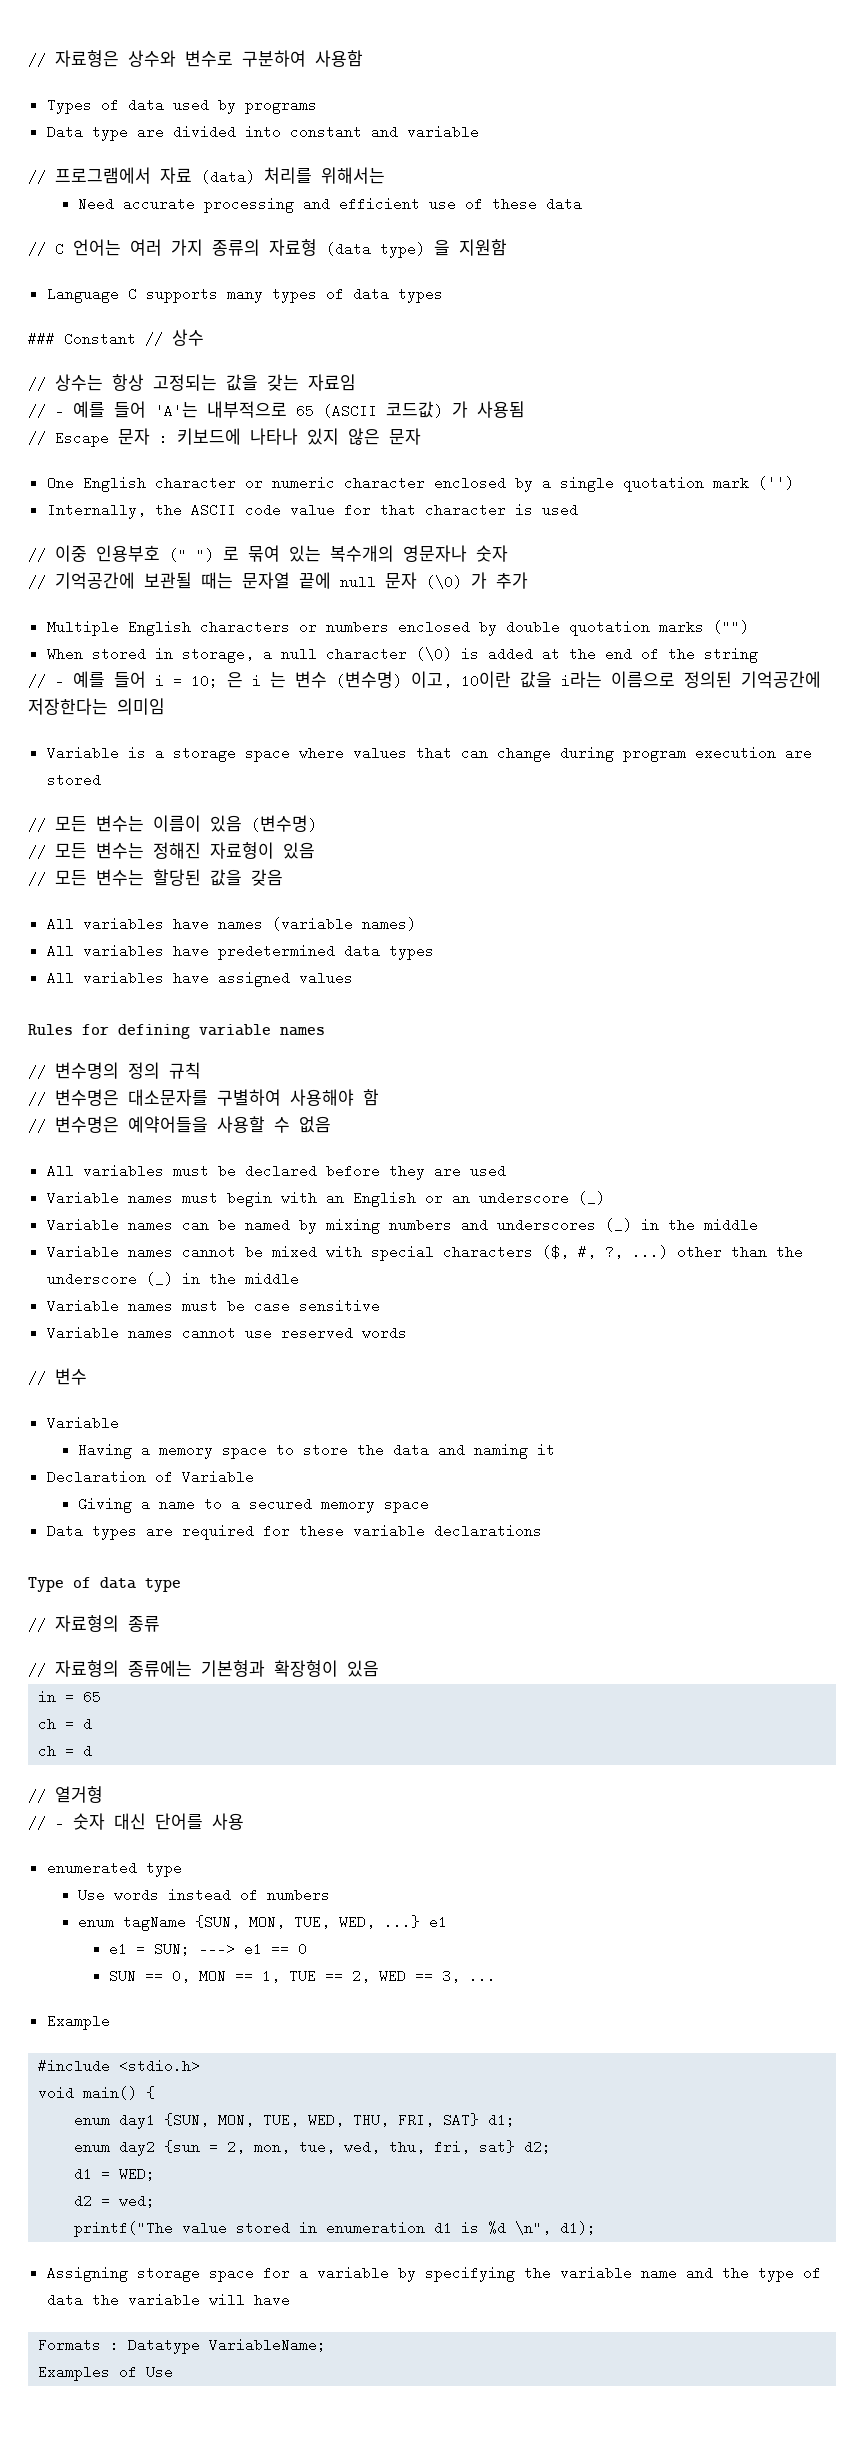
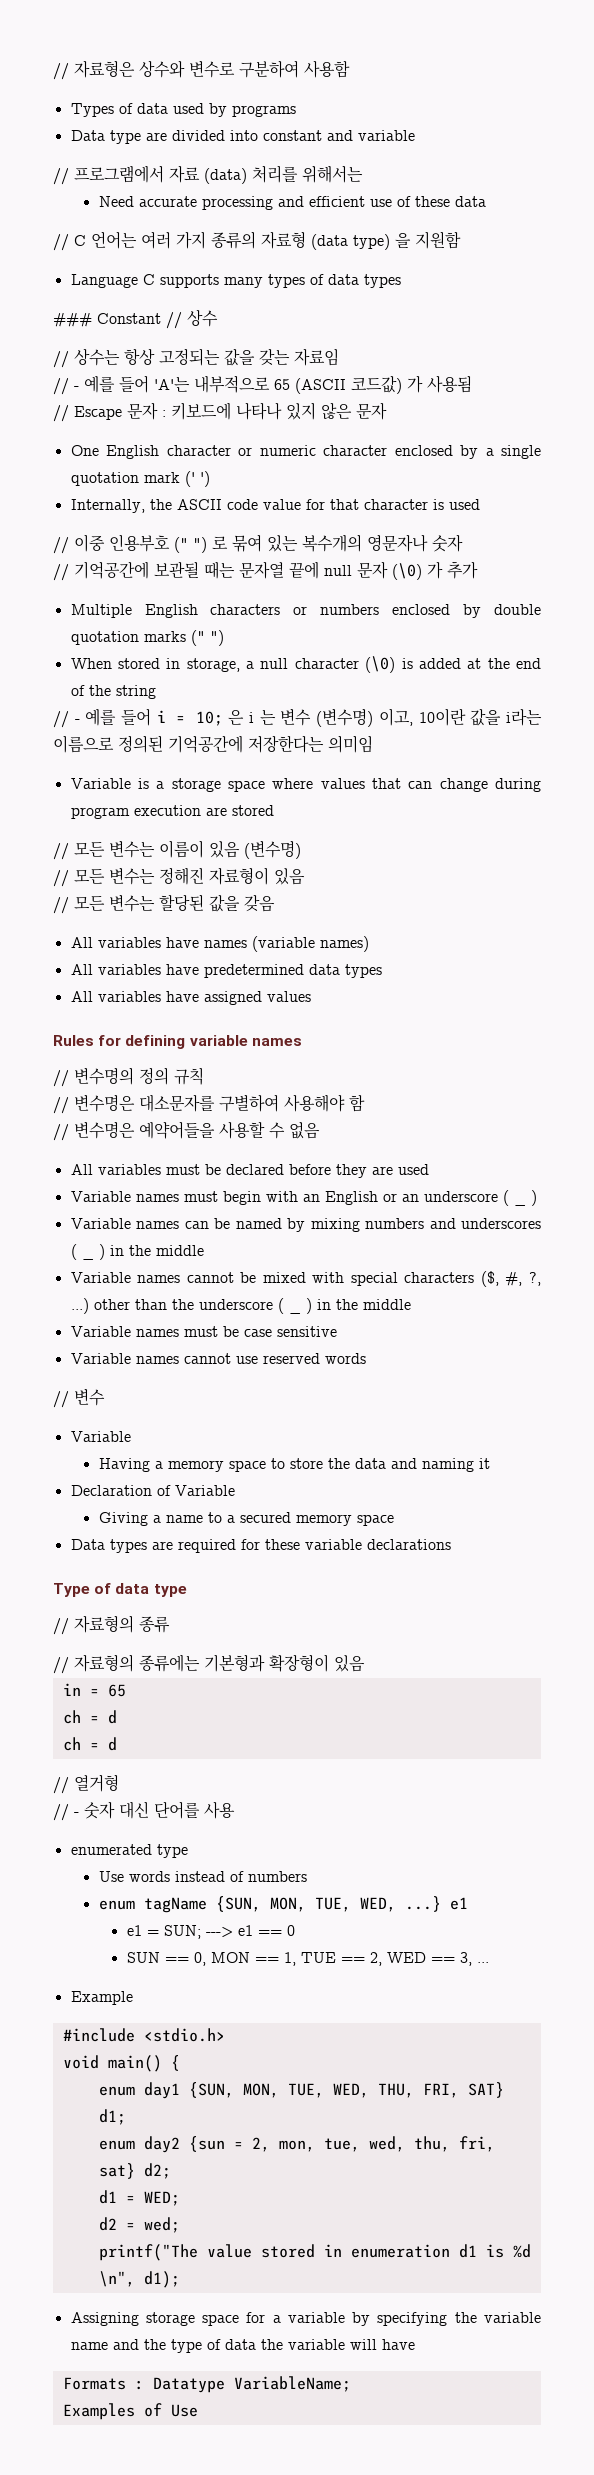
- One English character or numeric character enclosed by a single quotation mark ('')
+ One English character or numeric character enclosed by a single quotation mark (' ')
- Multiple English characters or numbers enclosed by double quotation marks ("")
+ Multiple English characters or numbers enclosed by double quotation marks (" ")
- Variable names must begin with an English or an underscore (_)
+ Variable names must begin with an English or an underscore ( _ )
- Variable names can be named by mixing numbers and underscores (_) in the middle
+ Variable names can be named by mixing numbers and underscores ( _ ) in the middle
- Variable names cannot be mixed with special characters ($, #, ?, ...) other than the underscore (_) in the middle
+ Variable names cannot be mixed with special characters ($, #, ?, ...) other than the underscore ( _ ) in the middle

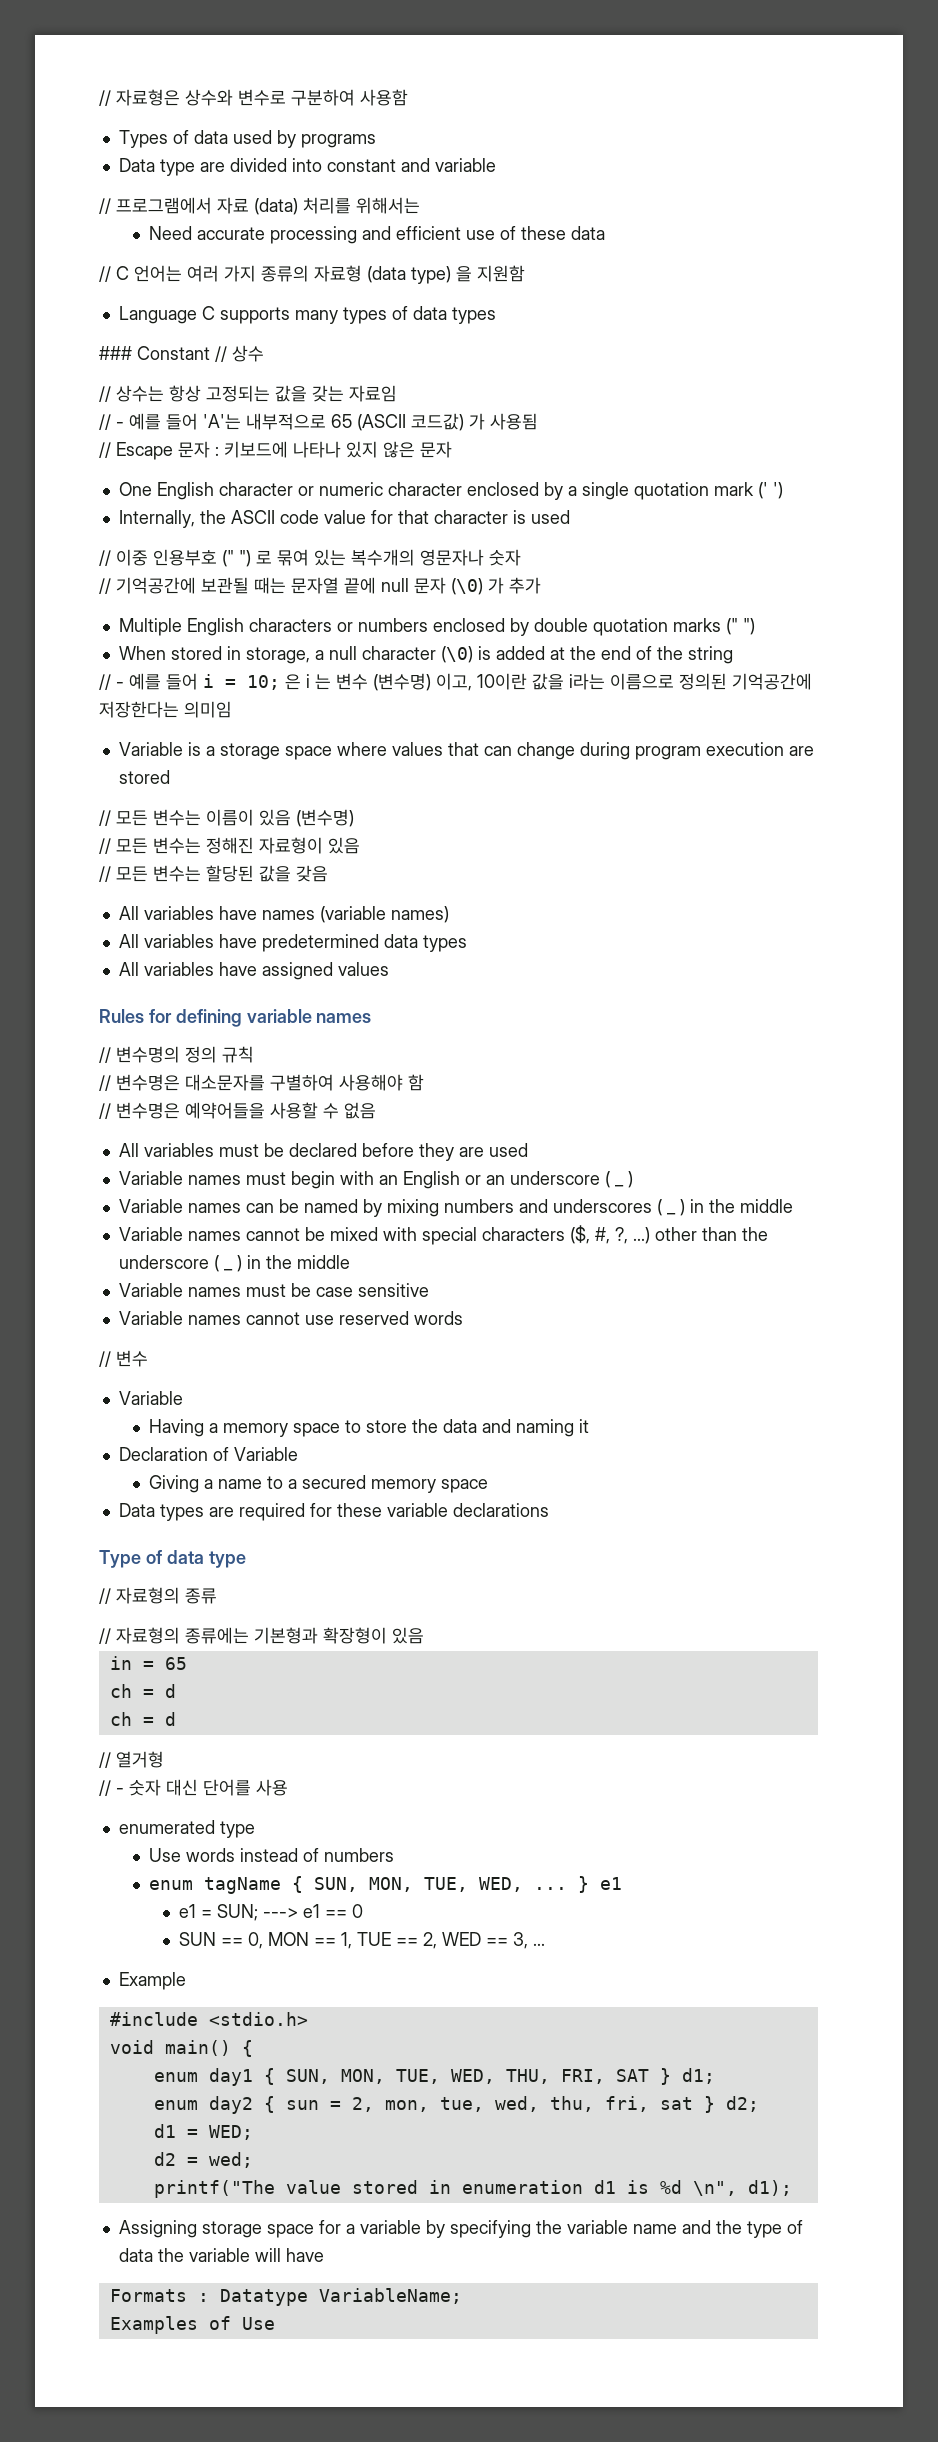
- enum tagName {SUN, MON, TUE, WED, ...} e1
+ enum tagName { SUN, MON, TUE, WED, ... } e1
- enum day1 {SUN, MON, TUE, WED, THU, FRI, SAT} d1;
+ enum day1 { SUN, MON, TUE, WED, THU, FRI, SAT } d1;
- enum day2 {sun = 2, mon, tue, wed, thu, fri, sat} d2;
+ enum day2 { sun = 2, mon, tue, wed, thu, fri, sat } d2;

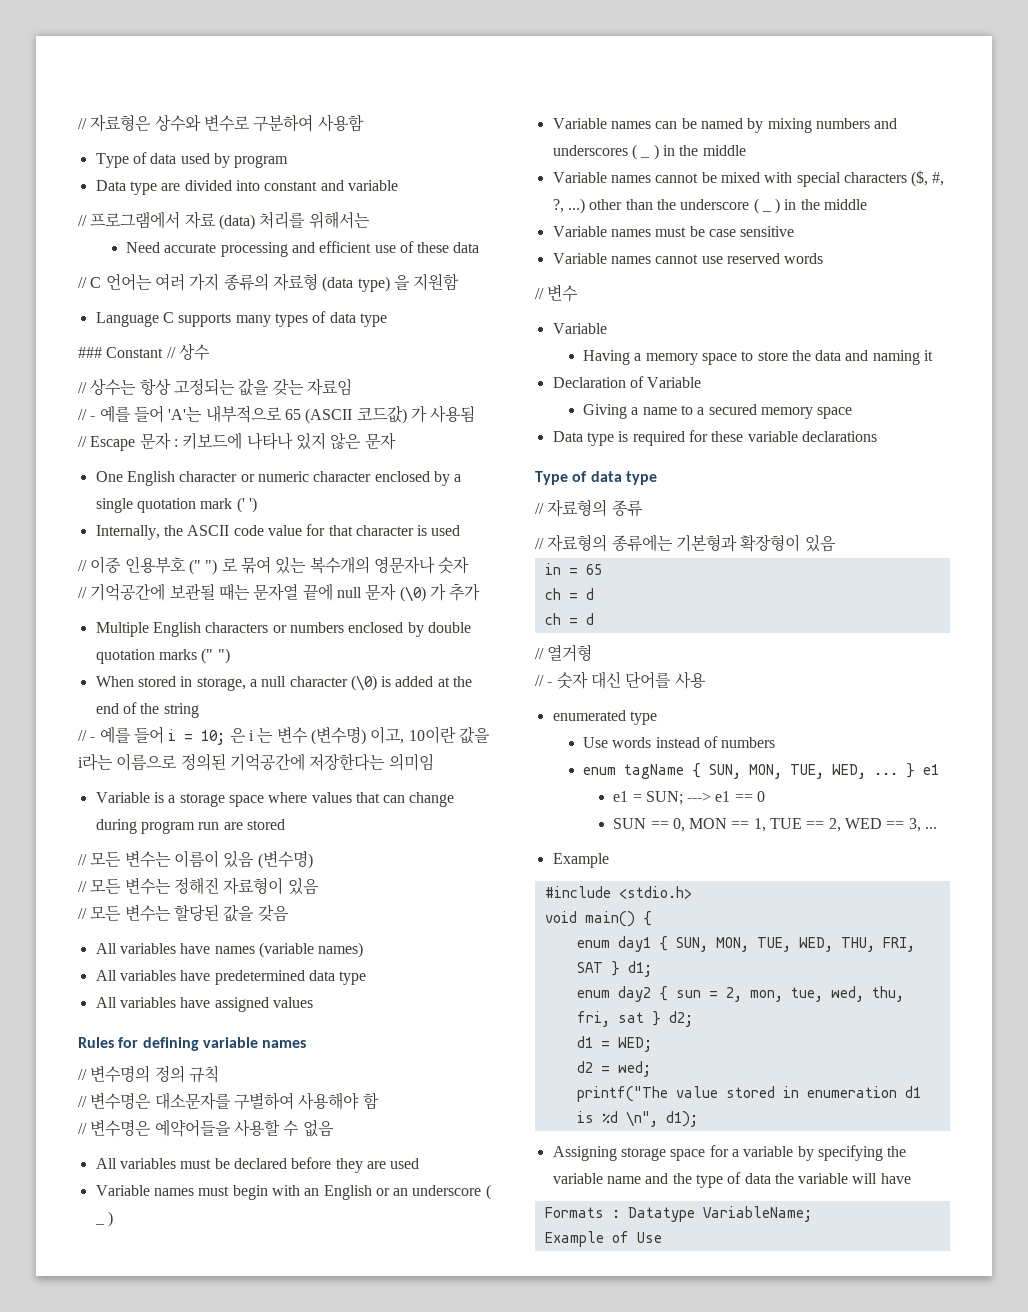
- Types of data used by programs
+ Type of data used by program
- Language C supports many types of data types
+ Language C supports many types of data type
- Variable is a storage space where values that can change during program execution are stored
+ Variable is a storage space where values that can change during program run are stored
- All variables have predetermined data types
+ All variables have predetermined data type
- Data types are required for these variable declarations
+ Data type is required for these variable declarations
- Examples of Use
+ Example of Use

